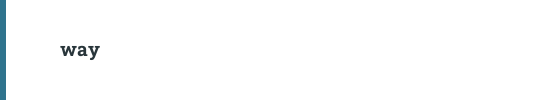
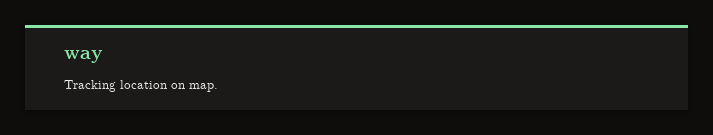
+ Tracking location on map.

